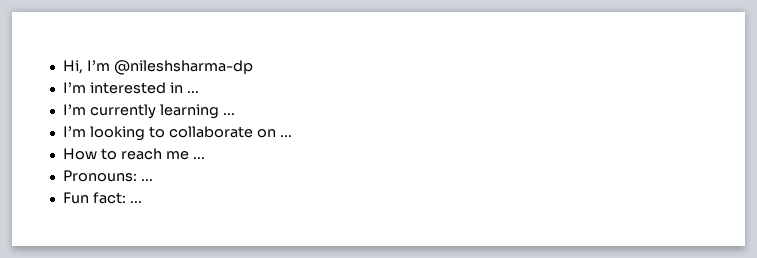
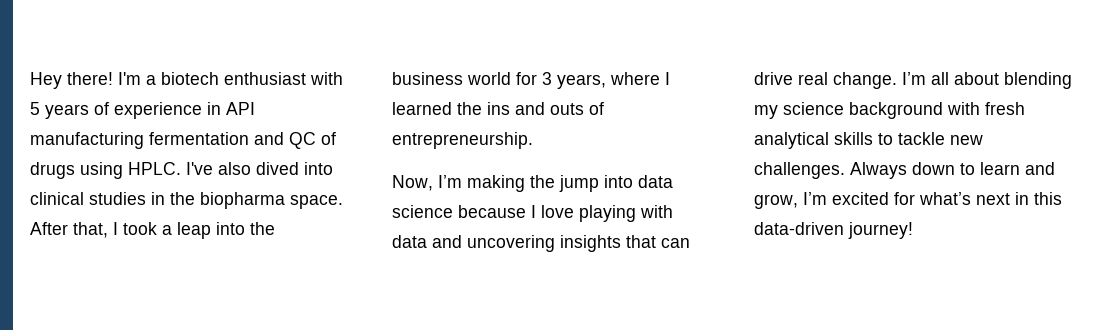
- Hi, I’m @nileshsharma-dp
- I’m interested in ...
- I’m currently learning ...
- I’m looking to collaborate on ...
- How to reach me ...
- Pronouns: ...
- Fun fact: ...
+ Hey there! I'm a biotech enthusiast with 5 years of experience in API manufacturing fermentation and QC of drugs using HPLC. I've also dived into clinical studies in the biopharma space. After that, I took a leap into the business world for 3 years, where I learned the ins and outs of entrepreneurship.
+ Now, I’m making the jump into data science because I love playing with data and uncovering insights that can drive real change. I’m all about blending my science background with fresh analytical skills to tackle new challenges. Always down to learn and grow, I’m excited for what’s next in this data-driven journey!

